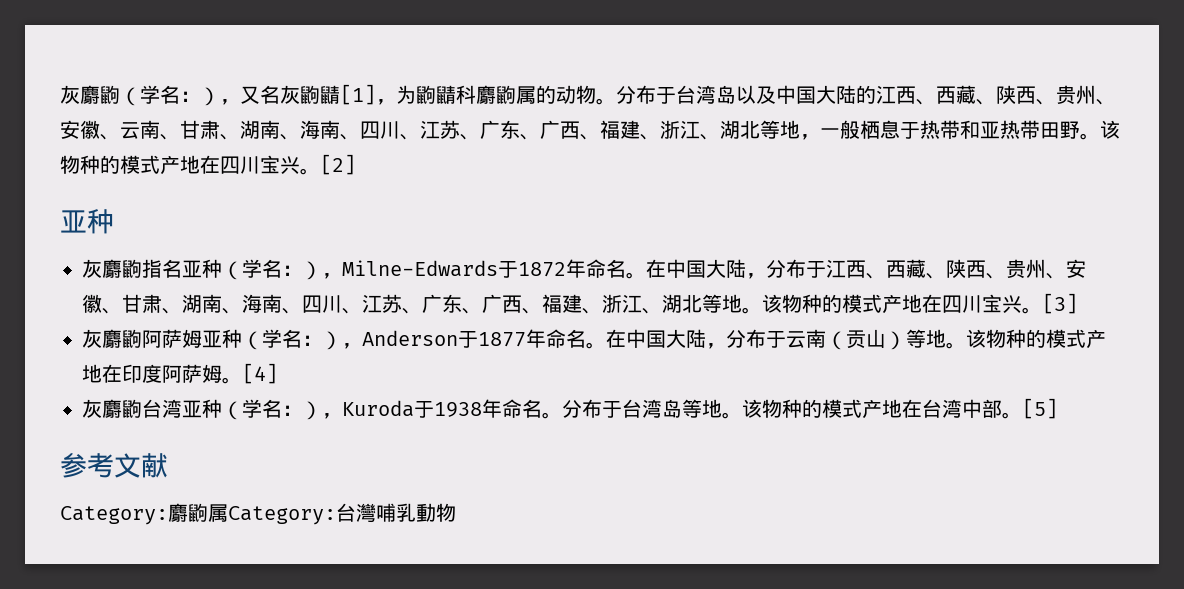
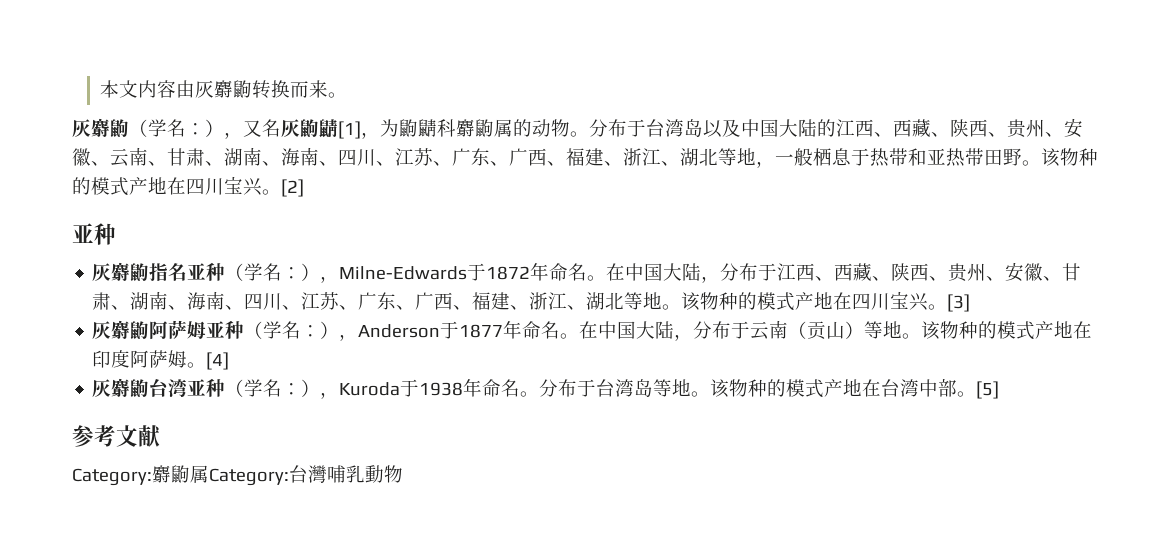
+ 本文内容由灰麝鼩转换而来。

